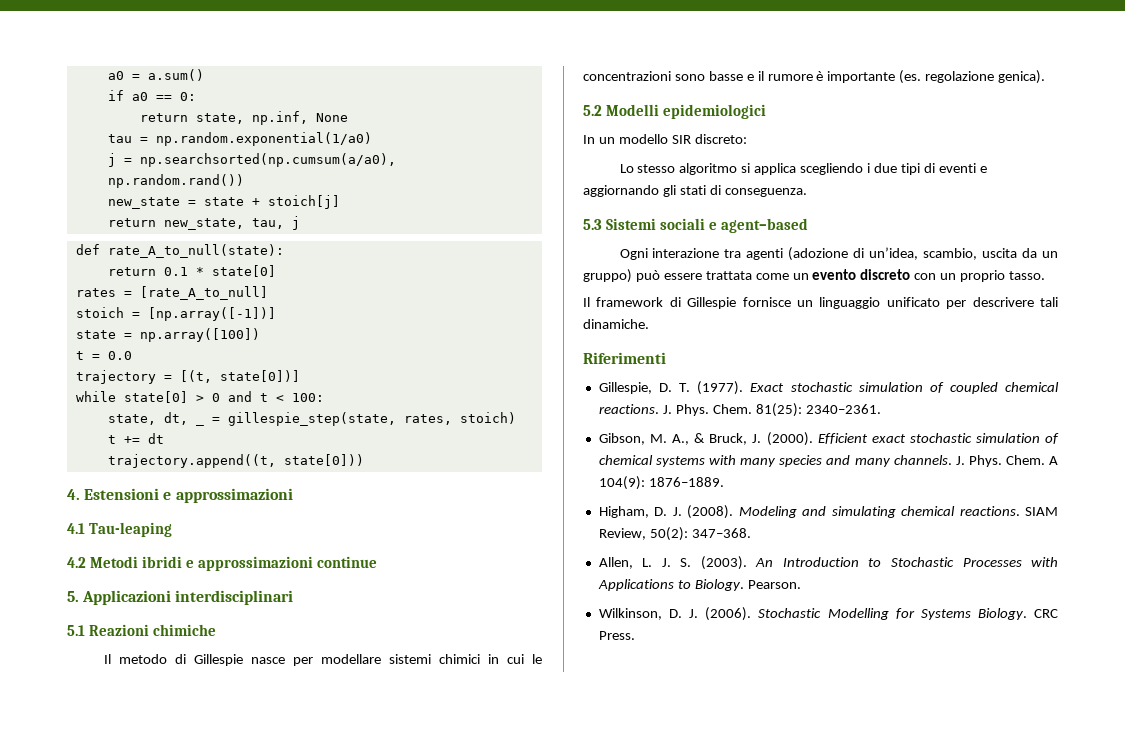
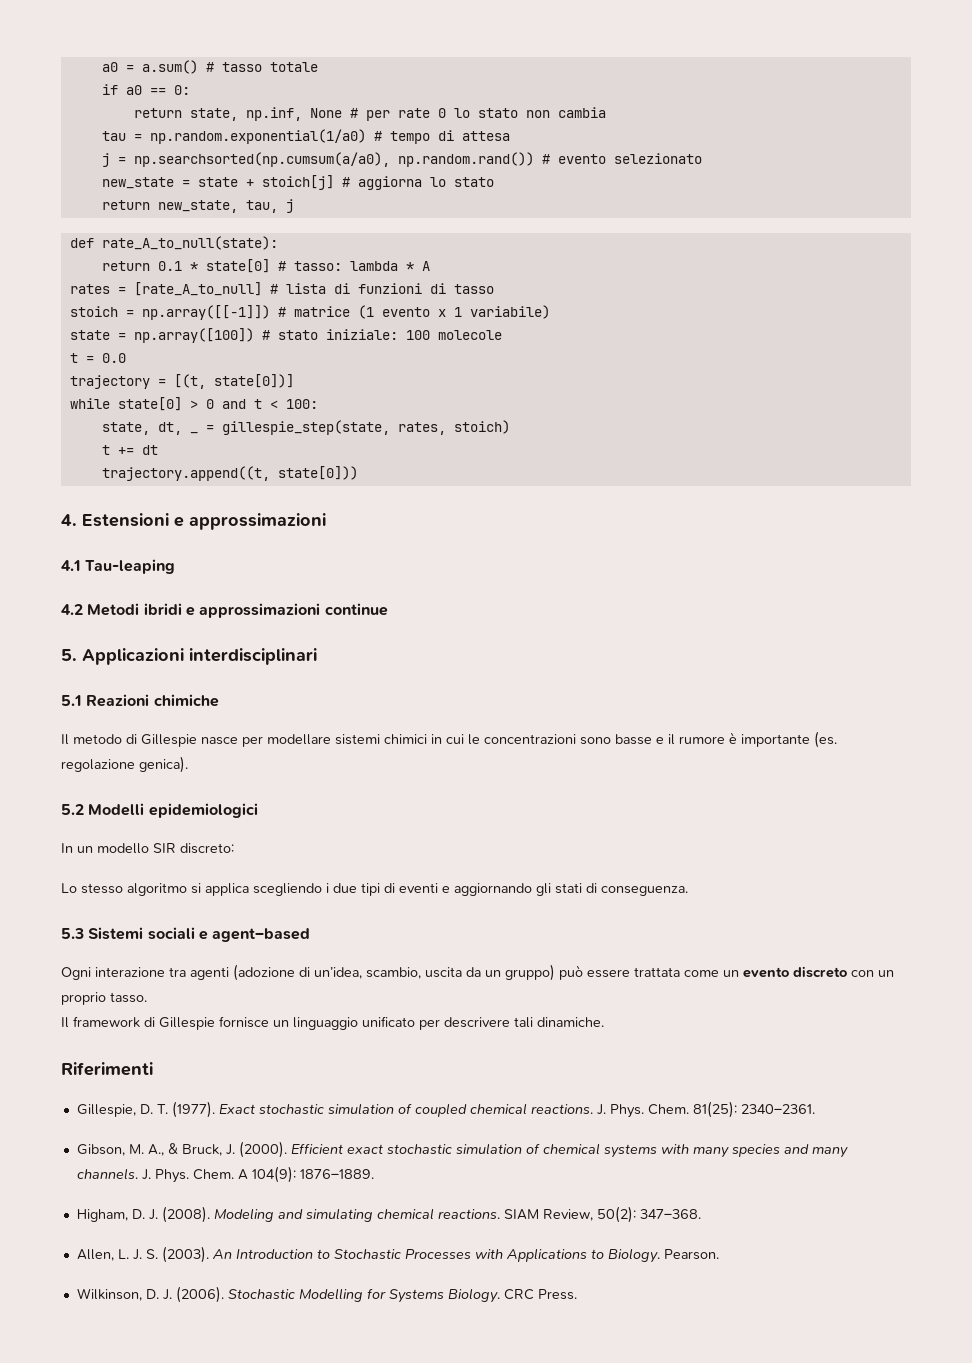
- a0 = a.sum()
+ a0 = a.sum() # tasso totale
- return state, np.inf, None
+ return state, np.inf, None # per rate 0 lo stato non cambia
- tau = np.random.exponential(1/a0)
+ tau = np.random.exponential(1/a0) # tempo di attesa
- j = np.searchsorted(np.cumsum(a/a0), np.random.rand())
+ j = np.searchsorted(np.cumsum(a/a0), np.random.rand()) # evento selezionato
- new_state = state + stoich[j]
+ new_state = state + stoich[j] # aggiorna lo stato
- return 0.1 * state[0]
- rates = [rate_A_to_null]
- stoich = [np.array([-1])]
- state = np.array([100])
+ return 0.1 * state[0] # tasso: lambda * A
+ rates = [rate_A_to_null] # lista di funzioni di tasso
+ stoich = np.array([[-1]]) # matrice (1 evento x 1 variabile)
+ state = np.array([100]) # stato iniziale: 100 molecole

